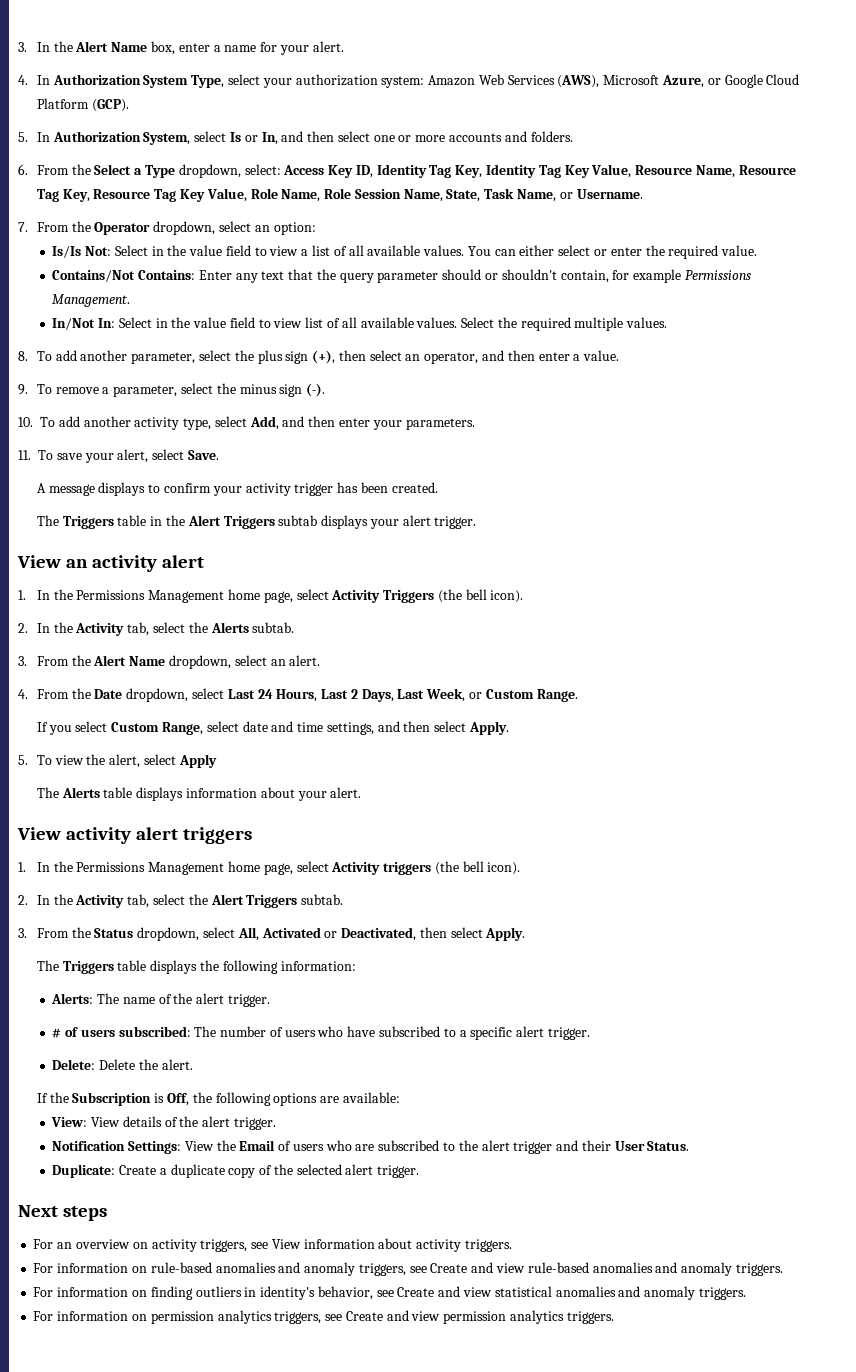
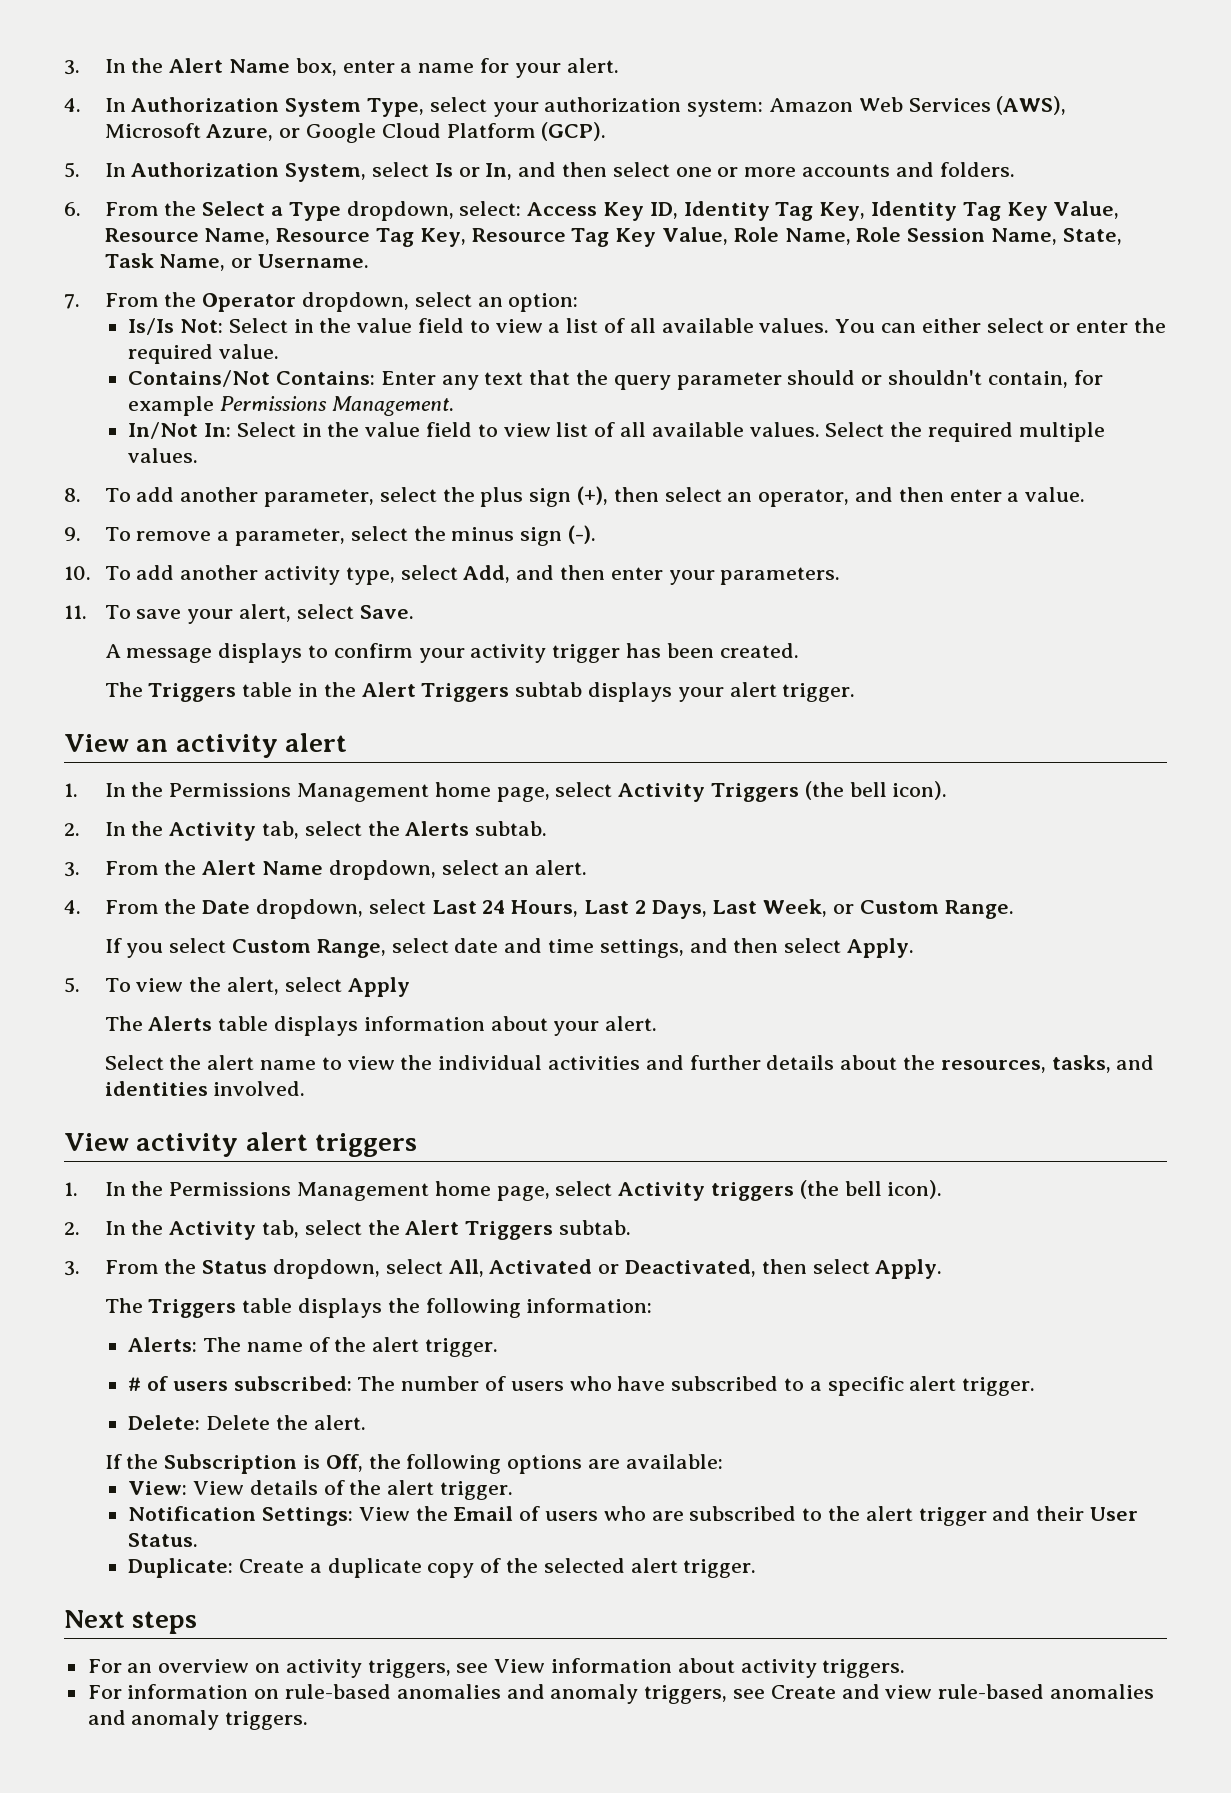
+ Select the alert name to view the individual activities and further details about the resources, tasks, and identities involved.
- For information on finding outliers in identity's behavior, see Create and view statistical anomalies and anomaly triggers.
- For information on permission analytics triggers, see Create and view permission analytics triggers.

